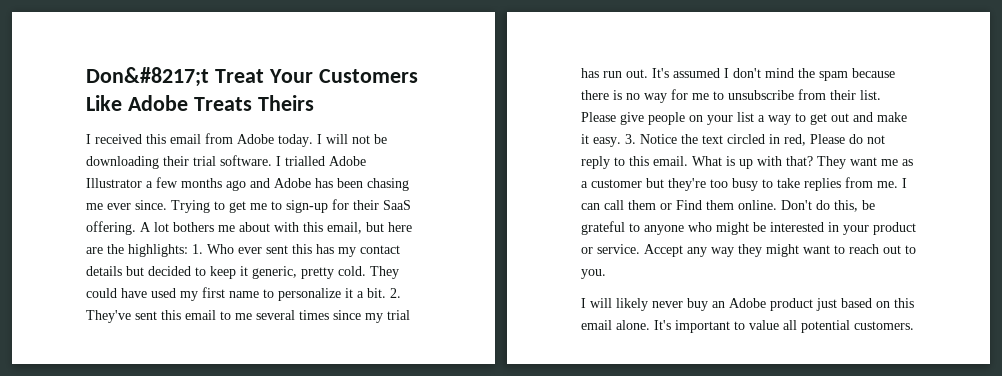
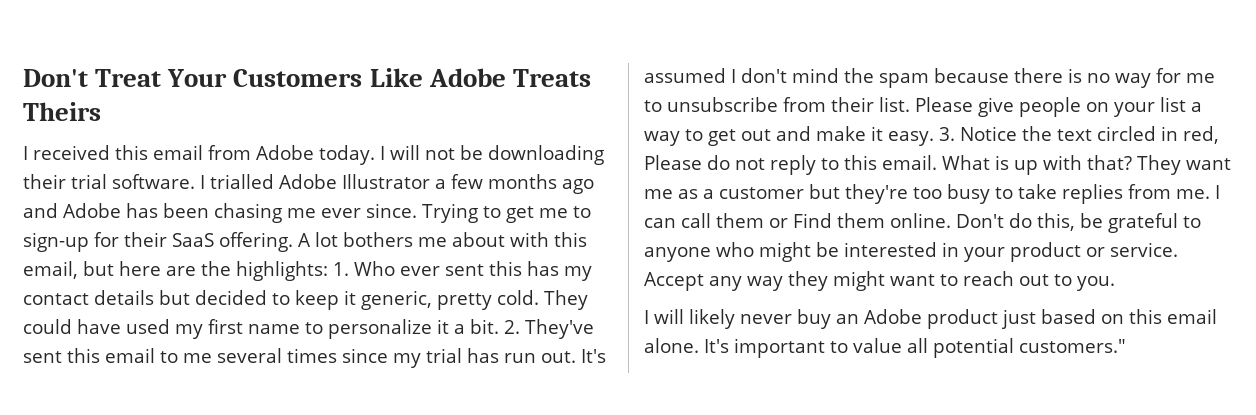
- Don&#8217;t Treat Your Customers Like Adobe Treats Theirs
+ Don't Treat Your Customers Like Adobe Treats Theirs
- It's important to value all potential customers.
+ It's important to value all potential customers."

